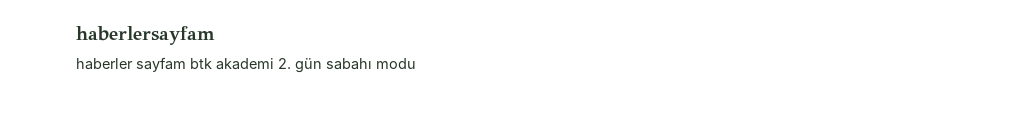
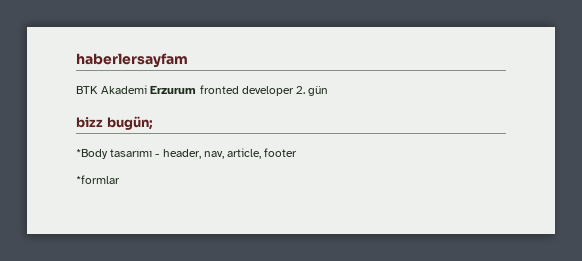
- haberler sayfam btk akademi 2. gün sabahı modu
+ BTK Akademi Erzurum fronted developer 2. gün
+ bizz bugün;
+ *Body tasarımı - header, nav, article, footer
+ *formlar

